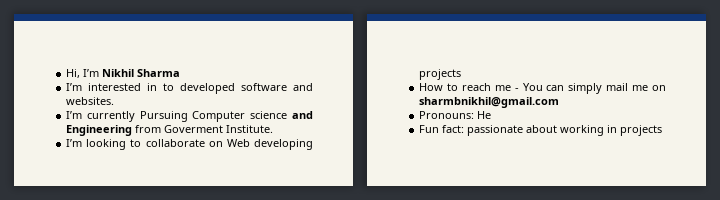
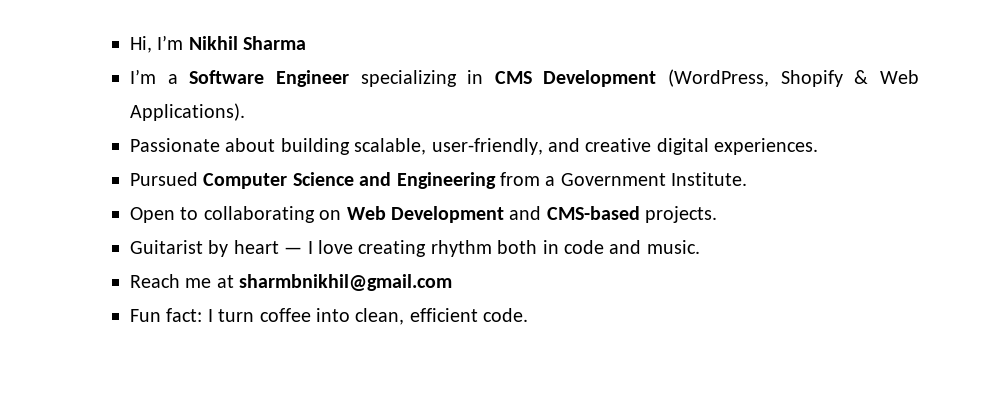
- I’m interested in to developed software and websites.
- I’m currently Pursuing Computer science and Engineering from Goverment Institute.
+ I’m a Software Engineer specializing in CMS Development (WordPress, Shopify & Web Applications).
+ Passionate about building scalable, user-friendly, and creative digital experiences.
+ Pursued Computer Science and Engineering from a Government Institute.
- I’m looking to collaborate on Web developing projects
- How to reach me - You can simply mail me on sharmbnikhil@gmail.com
+ Open to collaborating on Web Development and CMS-based projects.
+ Guitarist by heart — I love creating rhythm both in code and music.
+ Reach me at sharmbnikhil@gmail.com
- Pronouns: He
- Fun fact: passionate about working in projects
+ Fun fact: I turn coffee into clean, efficient code.

